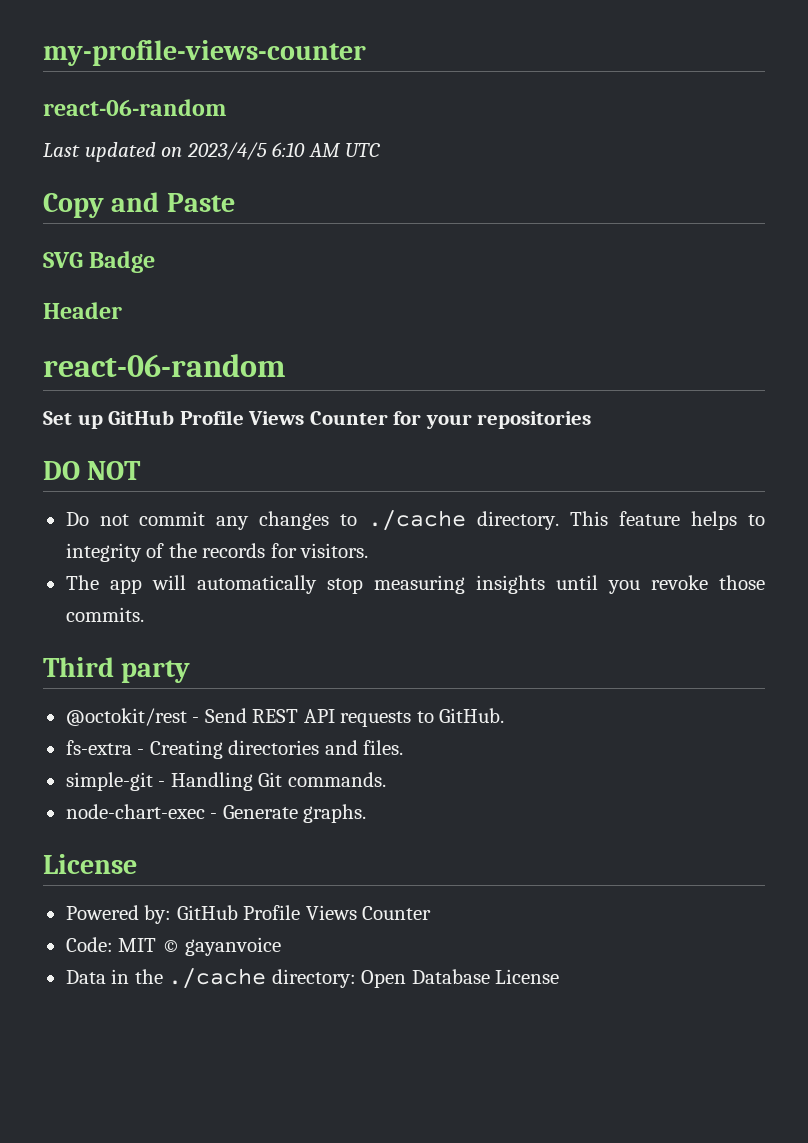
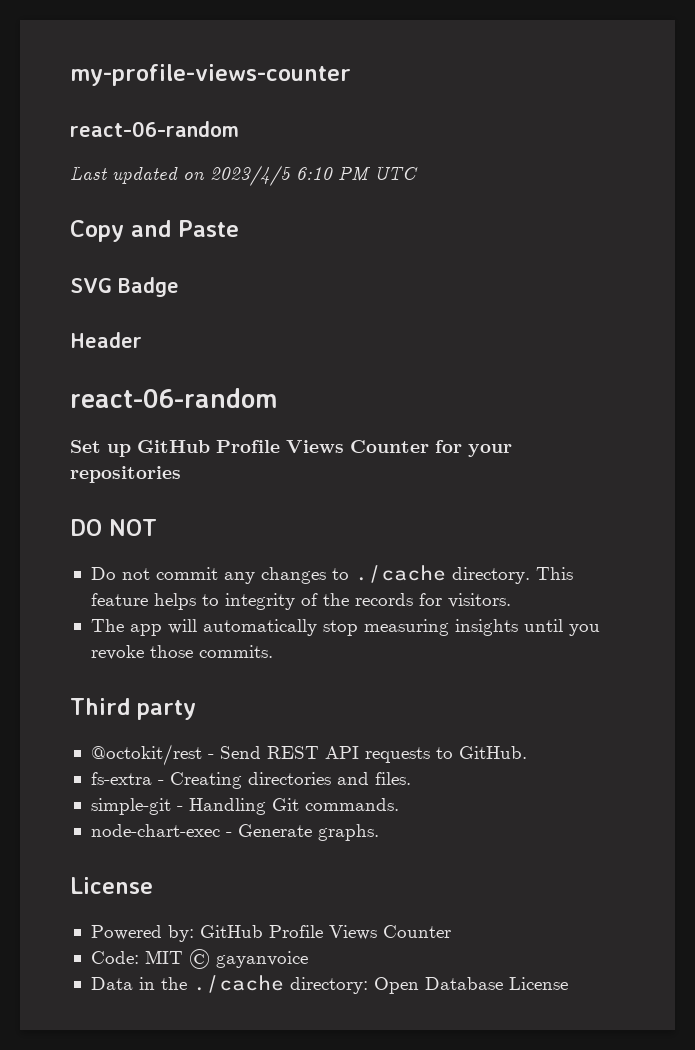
- Last updated on 2023/4/5 6:10 AM UTC
+ Last updated on 2023/4/5 6:10 PM UTC

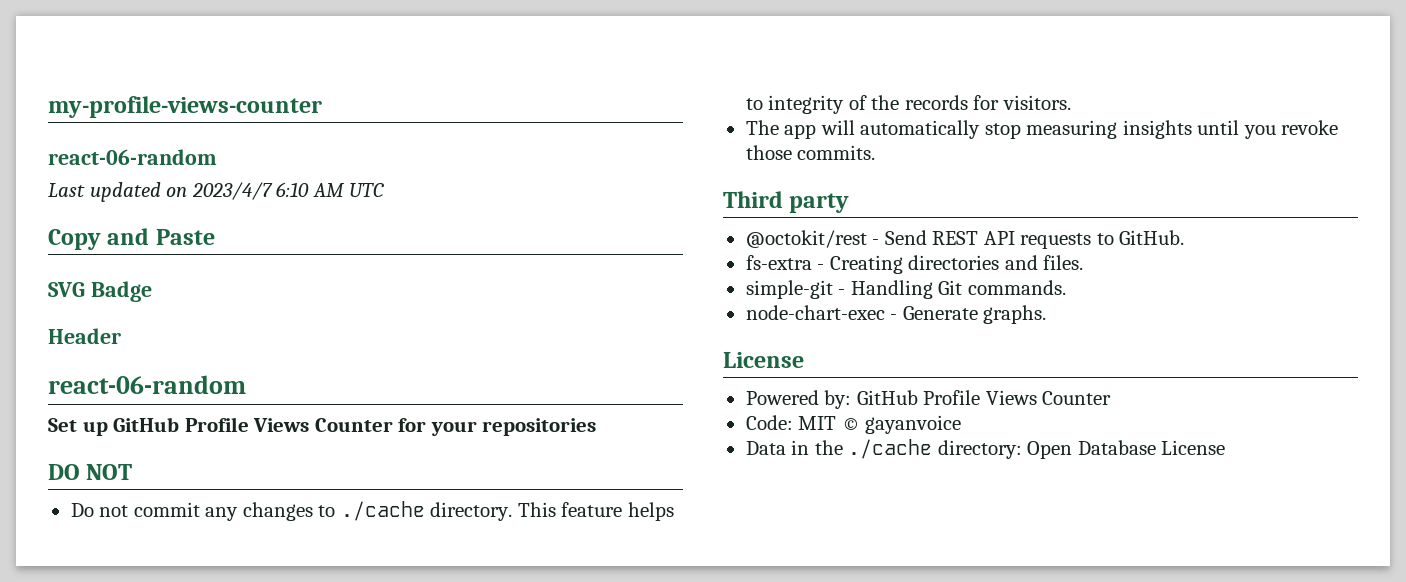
- Last updated on 2023/4/5 6:10 PM UTC
+ Last updated on 2023/4/7 6:10 AM UTC

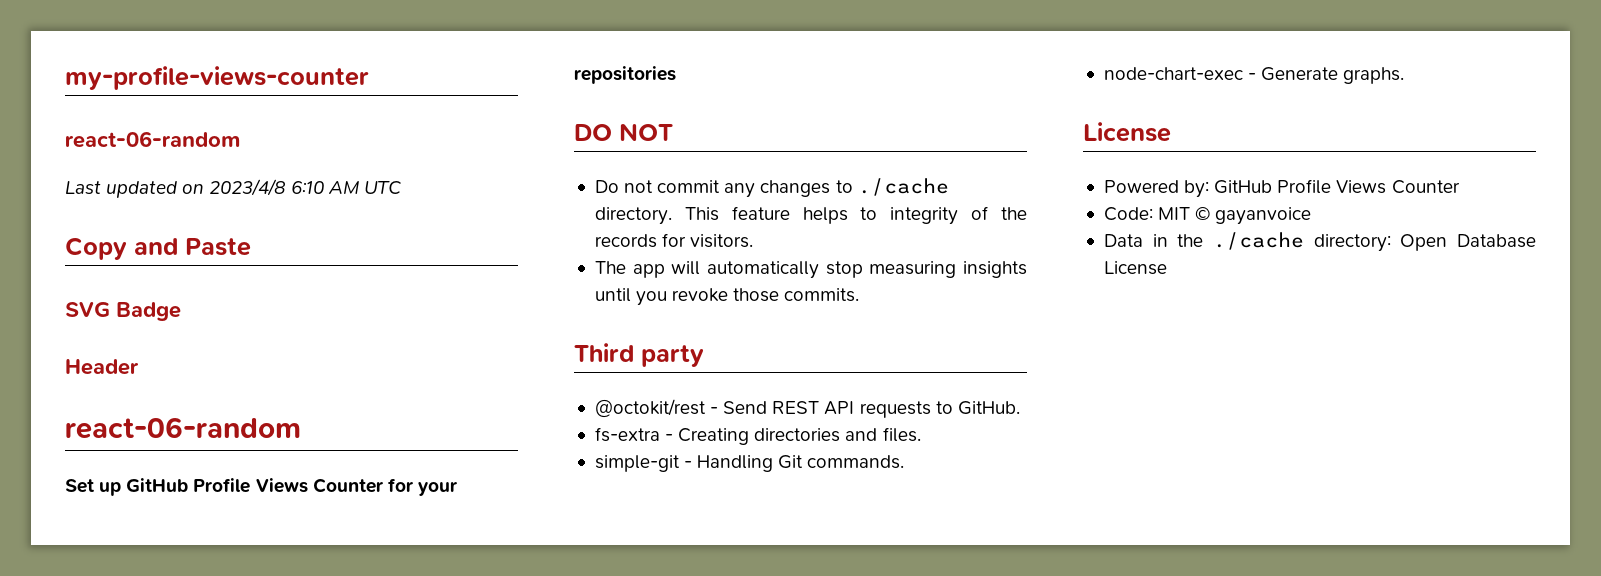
- Last updated on 2023/4/7 6:10 AM UTC
+ Last updated on 2023/4/8 6:10 AM UTC

